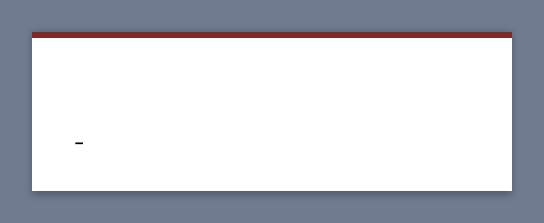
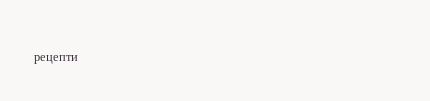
- -
+ рецепти

